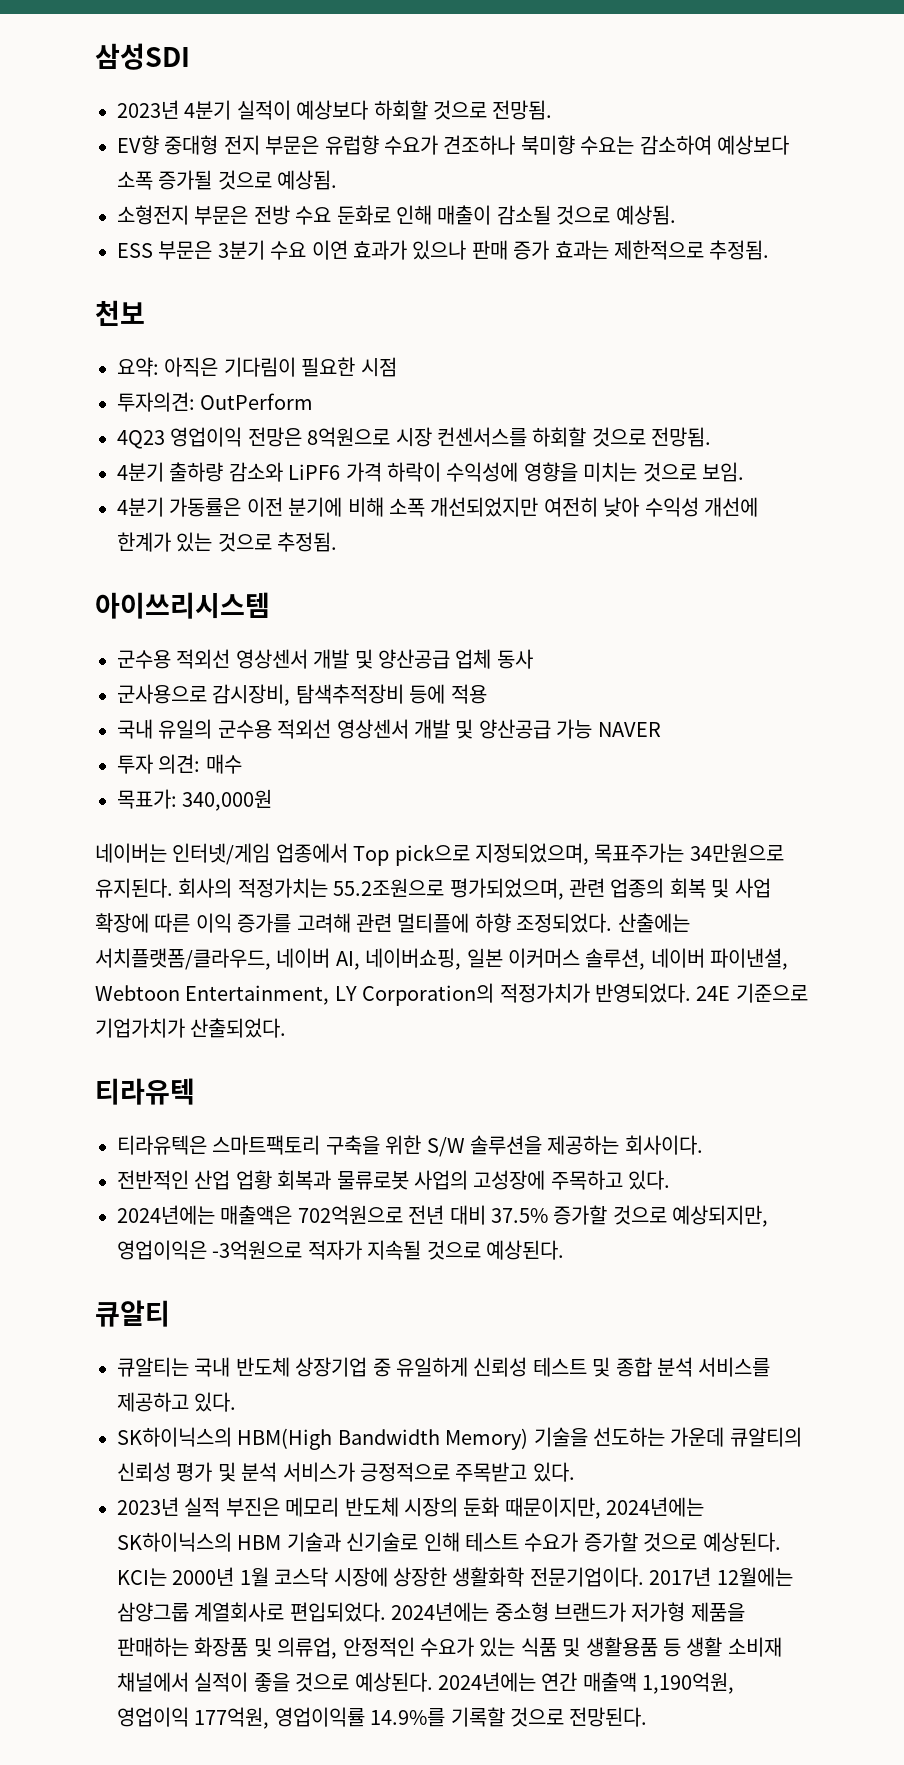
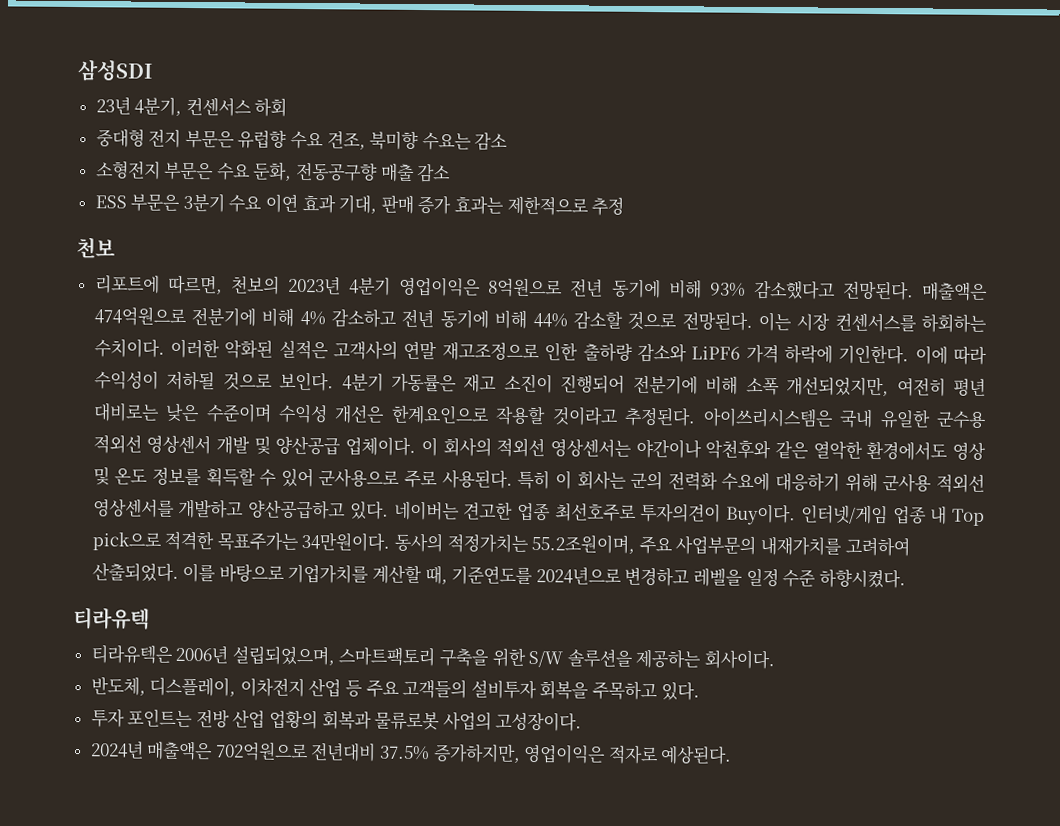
- 2023년 4분기 실적이 예상보다 하회할 것으로 전망됨.
- EV향 중대형 전지 부문은 유럽향 수요가 견조하나 북미향 수요는 감소하여 예상보다 소폭 증가될 것으로 예상됨.
- 소형전지 부문은 전방 수요 둔화로 인해 매출이 감소될 것으로 예상됨.
+ 23년 4분기, 컨센서스 하회
+ 중대형 전지 부문은 유럽향 수요 견조, 북미향 수요는 감소
+ 소형전지 부문은 수요 둔화, 전동공구향 매출 감소
- ESS 부문은 3분기 수요 이연 효과가 있으나 판매 증가 효과는 제한적으로 추정됨.
+ ESS 부문은 3분기 수요 이연 효과 기대, 판매 증가 효과는 제한적으로 추정
- 요약: 아직은 기다림이 필요한 시점
- 투자의견: OutPerform
- 4Q23 영업이익 전망은 8억원으로 시장 컨센서스를 하회할 것으로 전망됨.
- 4분기 출하량 감소와 LiPF6 가격 하락이 수익성에 영향을 미치는 것으로 보임.
- 4분기 가동률은 이전 분기에 비해 소폭 개선되었지만 여전히 낮아 수익성 개선에 한계가 있는 것으로 추정됨.
- 아이쓰리시스템
- 군수용 적외선 영상센서 개발 및 양산공급 업체 동사
- 군사용으로 감시장비, 탐색추적장비 등에 적용
- 국내 유일의 군수용 적외선 영상센서 개발 및 양산공급 가능 NAVER
- 투자 의견: 매수
- 목표가: 340,000원
- 네이버는 인터넷/게임 업종에서 Top pick으로 지정되었으며, 목표주가는 34만원으로 유지된다. 회사의 적정가치는 55.2조원으로 평가되었으며, 관련 업종의 회복 및 사업 확장에 따른 이익 증가를 고려해 관련 멀티플에 하향 조정되었다. 산출에는 서치플랫폼/클라우드, 네이버 AI, 네이버쇼핑, 일본 이커머스 솔루션, 네이버 파이낸셜, Webtoon Entertainment, LY Corporation의 적정가치가 반영되었다. 24E 기준으로 기업가치가 산출되었다.
+ 리포트에 따르면, 천보의 2023년 4분기 영업이익은 8억원으로 전년 동기에 비해 93% 감소했다고 전망된다. 매출액은 474억원으로 전분기에 비해 4% 감소하고 전년 동기에 비해 44% 감소할 것으로 전망된다. 이는 시장 컨센서스를 하회하는 수치이다. 이러한 악화된 실적은 고객사의 연말 재고조정으로 인한 출하량 감소와 LiPF6 가격 하락에 기인한다. 이에 따라 수익성이 저하될 것으로 보인다. 4분기 가동률은 재고 소진이 진행되어 전분기에 비해 소폭 개선되었지만, 여전히 평년 대비로는 낮은 수준이며 수익성 개선은 한계요인으로 작용할 것이라고 추정된다. 아이쓰리시스템은 국내 유일한 군수용 적외선 영상센서 개발 및 양산공급 업체이다. 이 회사의 적외선 영상센서는 야간이나 악천후와 같은 열악한 환경에서도 영상 및 온도 정보를 획득할 수 있어 군사용으로 주로 사용된다. 특히 이 회사는 군의 전력화 수요에 대응하기 위해 군사용 적외선 영상센서를 개발하고 양산공급하고 있다. 네이버는 견고한 업종 최선호주로 투자의견이 Buy이다. 인터넷/게임 업종 내 Top pick으로 적격한 목표주가는 34만원이다. 동사의 적정가치는 55.2조원이며, 주요 사업부문의 내재가치를 고려하여 산출되었다. 이를 바탕으로 기업가치를 계산할 때, 기준연도를 2024년으로 변경하고 레벨을 일정 수준 하향시켰다.
- 티라유텍은 스마트팩토리 구축을 위한 S/W 솔루션을 제공하는 회사이다.
+ 티라유텍은 2006년 설립되었으며, 스마트팩토리 구축을 위한 S/W 솔루션을 제공하는 회사이다.
- 전반적인 산업 업황 회복과 물류로봇 사업의 고성장에 주목하고 있다.
- 2024년에는 매출액은 702억원으로 전년 대비 37.5% 증가할 것으로 예상되지만, 영업이익은 -3억원으로 적자가 지속될 것으로 예상된다.
- 큐알티
- 큐알티는 국내 반도체 상장기업 중 유일하게 신뢰성 테스트 및 종합 분석 서비스를 제공하고 있다.
- SK하이닉스의 HBM(High Bandwidth Memory) 기술을 선도하는 가운데 큐알티의 신뢰성 평가 및 분석 서비스가 긍정적으로 주목받고 있다.
- 2023년 실적 부진은 메모리 반도체 시장의 둔화 때문이지만, 2024년에는 SK하이닉스의 HBM 기술과 신기술로 인해 테스트 수요가 증가할 것으로 예상된다. KCI는 2000년 1월 코스닥 시장에 상장한 생활화학 전문기업이다. 2017년 12월에는 삼양그룹 계열회사로 편입되었다. 2024년에는 중소형 브랜드가 저가형 제품을 판매하는 화장품 및 의류업, 안정적인 수요가 있는 식품 및 생활용품 등 생활 소비재 채널에서 실적이 좋을 것으로 예상된다. 2024년에는 연간 매출액 1,190억원, 영업이익 177억원, 영업이익률 14.9%를 기록할 것으로 전망된다.
+ 반도체, 디스플레이, 이차전지 산업 등 주요 고객들의 설비투자 회복을 주목하고 있다.
+ 투자 포인트는 전방 산업 업황의 회복과 물류로봇 사업의 고성장이다.
+ 2024년 매출액은 702억원으로 전년대비 37.5% 증가하지만, 영업이익은 적자로 예상된다.

